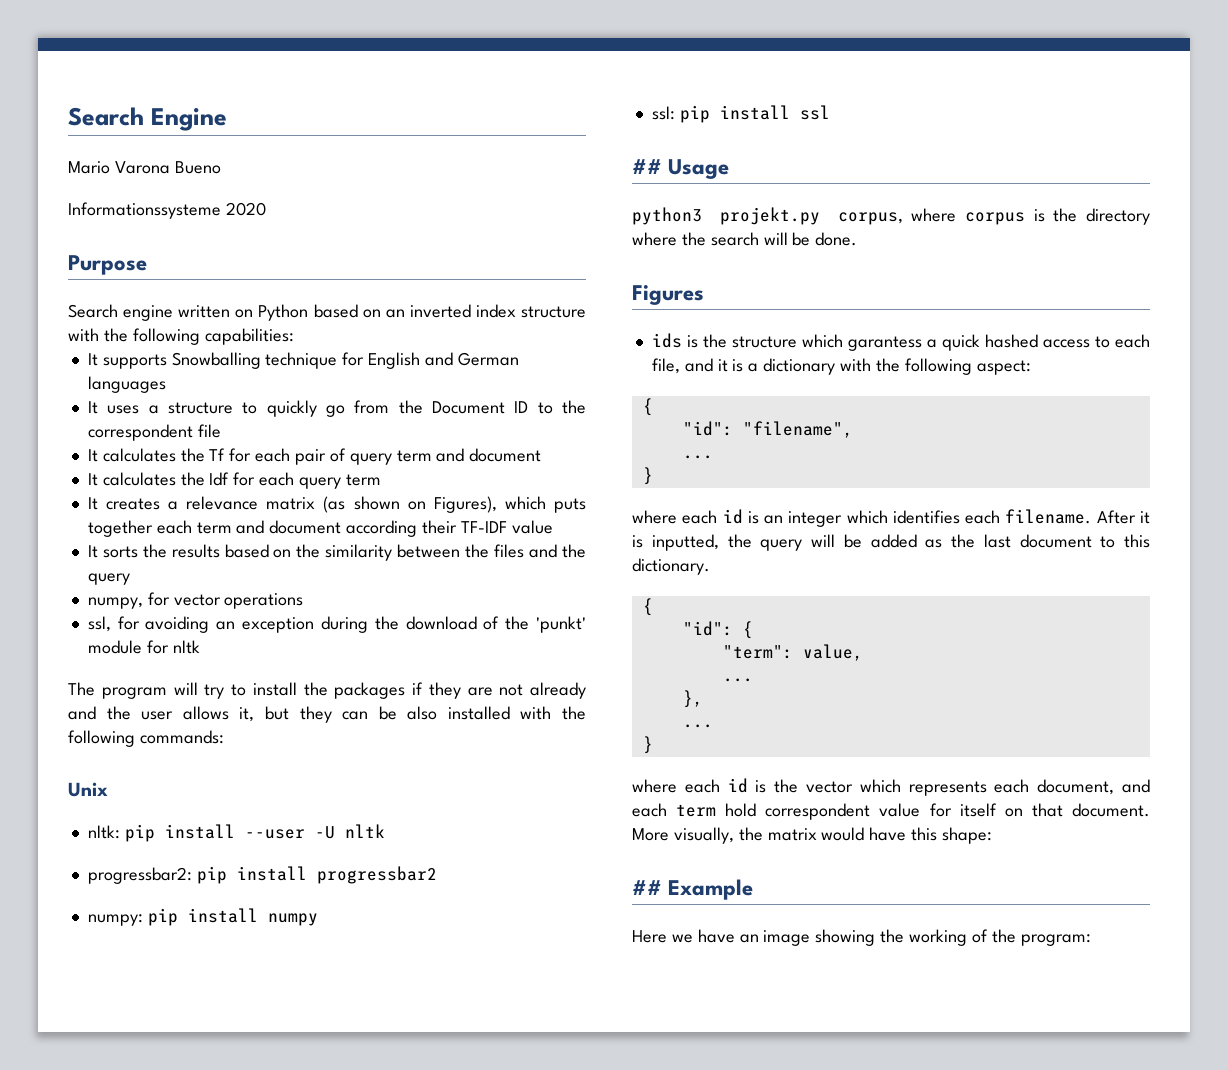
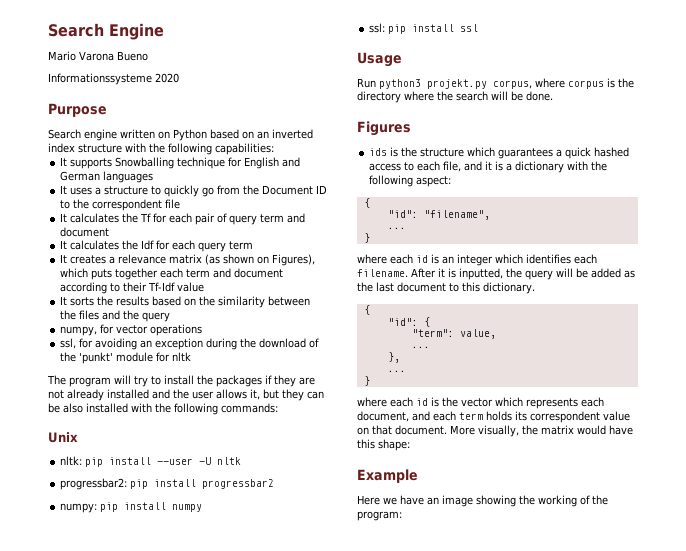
- It creates a relevance matrix (as shown on Figures), which puts together each term and document according their TF-IDF value
+ It creates a relevance matrix (as shown on Figures), which puts together each term and document according to their Tf-Idf value
- The program will try to install the packages if they are not already and the user allows it, but they can be also installed with the following commands:
+ The program will try to install the packages if they are not already installed and the user allows it, but they can be also installed with the following commands:
- ## Usage
+ Usage
- python3 projekt.py corpus, where corpus is the directory where the search will be done.
+ Run python3 projekt.py corpus, where corpus is the directory where the search will be done.
- ids is the structure which garantess a quick hashed access to each file, and it is a dictionary with the following aspect:
+ ids is the structure which guarantees a quick hashed access to each file, and it is a dictionary with the following aspect:
- where each id is the vector which represents each document, and each term hold correspondent value for itself on that document.
+ where each id is the vector which represents each document, and each term holds its correspondent value on that document.
- ## Example
+ Example

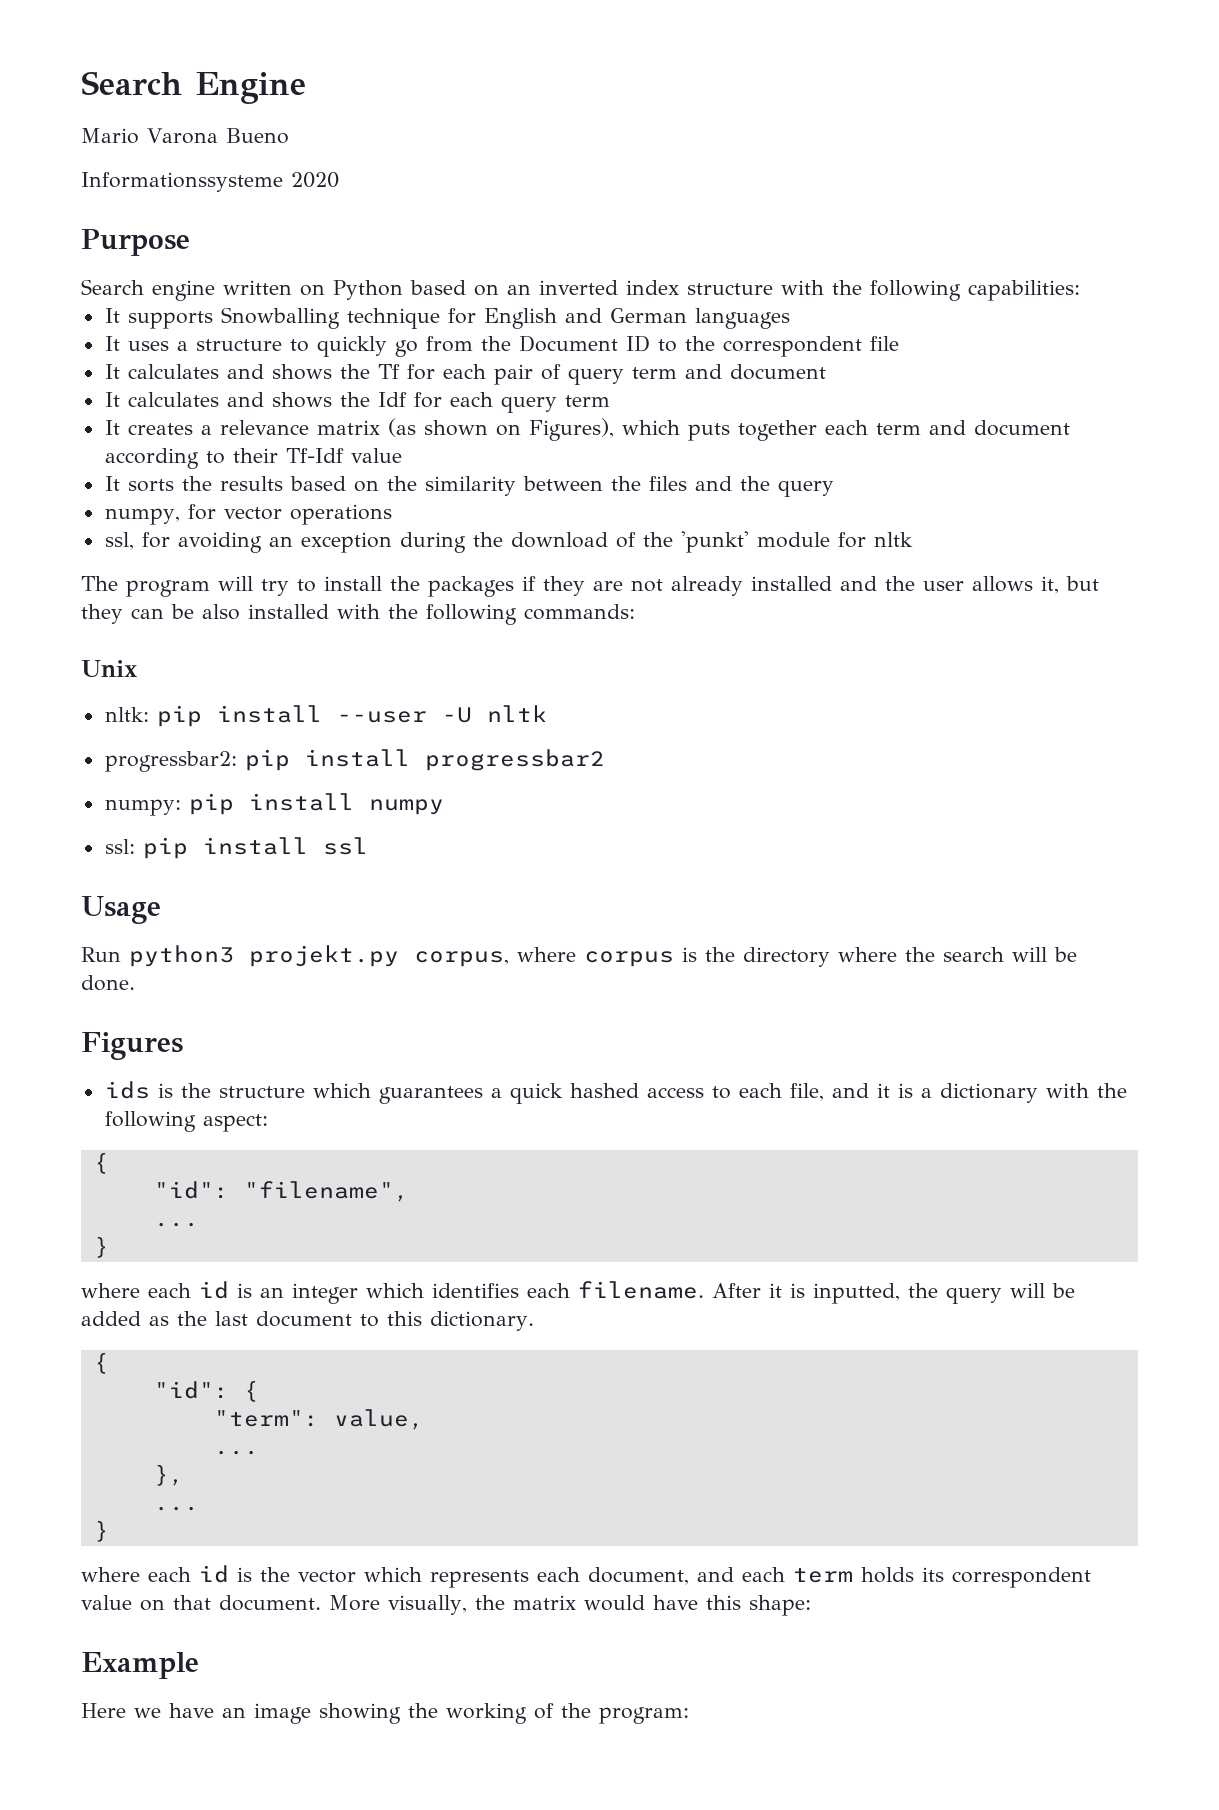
- It calculates the Tf for each pair of query term and document
+ It calculates and shows the Tf for each pair of query term and document
- It calculates the Idf for each query term
+ It calculates and shows the Idf for each query term

